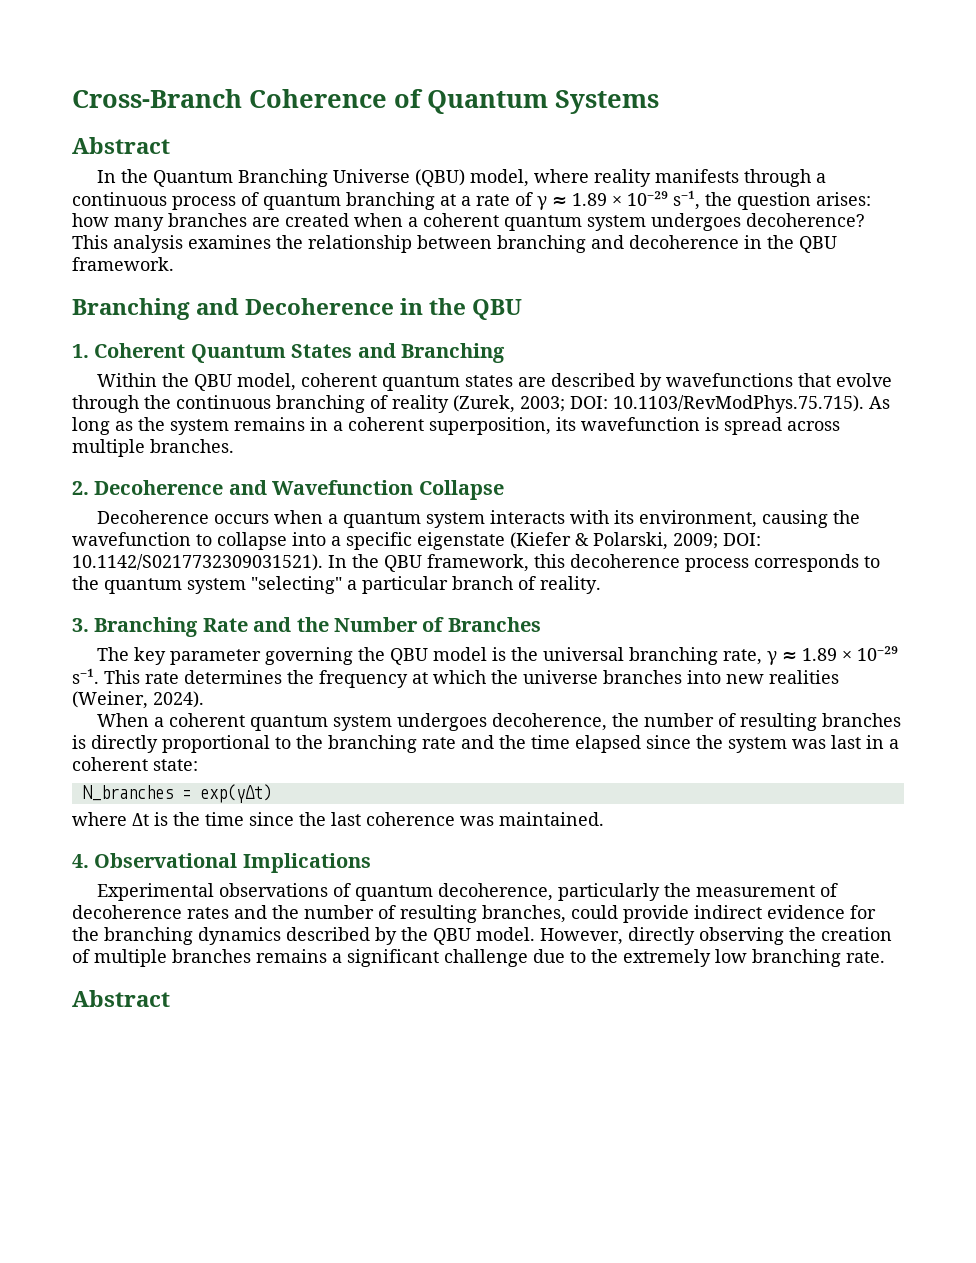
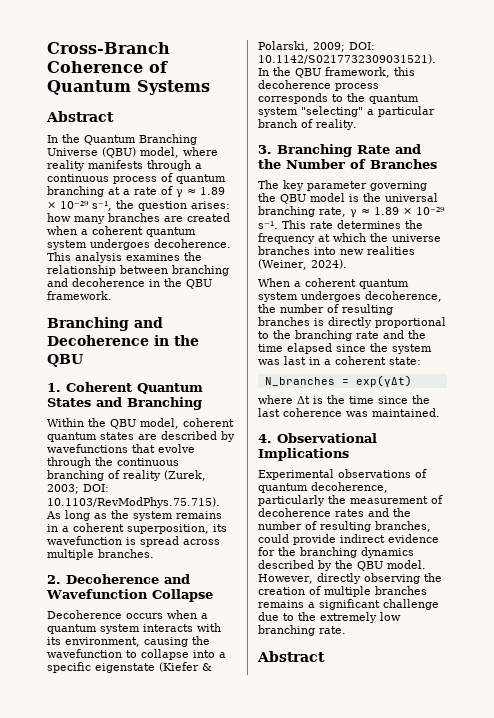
- In the Quantum Branching Universe (QBU) model, where reality manifests through a continuous process of quantum branching at a rate of γ ≈ 1.89 × 10⁻²⁹ s⁻¹, the question arises: how many branches are created when a coherent quantum system undergoes decoherence?
+ In the Quantum Branching Universe (QBU) model, where reality manifests through a continuous process of quantum branching at a rate of γ ≈ 1.89 × 10⁻²⁹ s⁻¹, the question arises: how many branches are created when a coherent quantum system undergoes decoherence.

